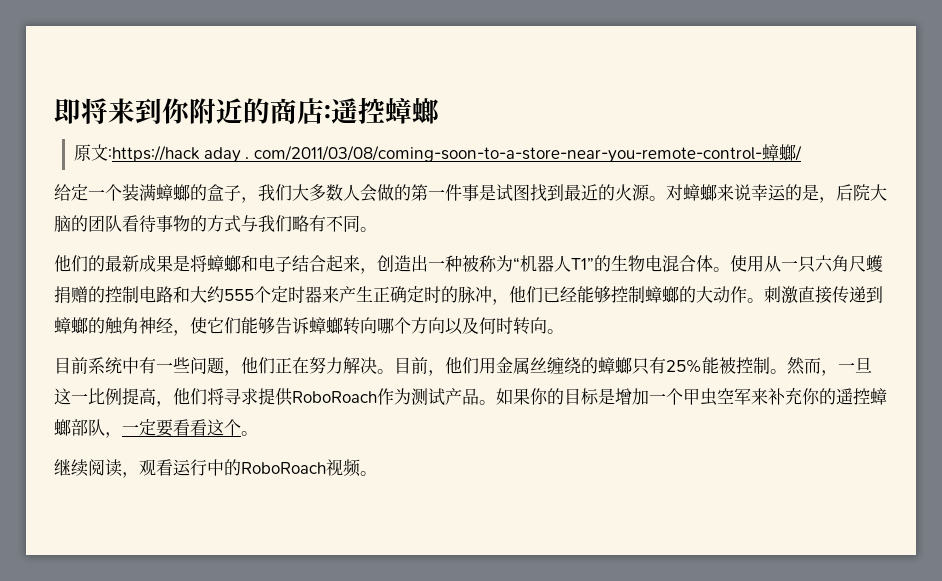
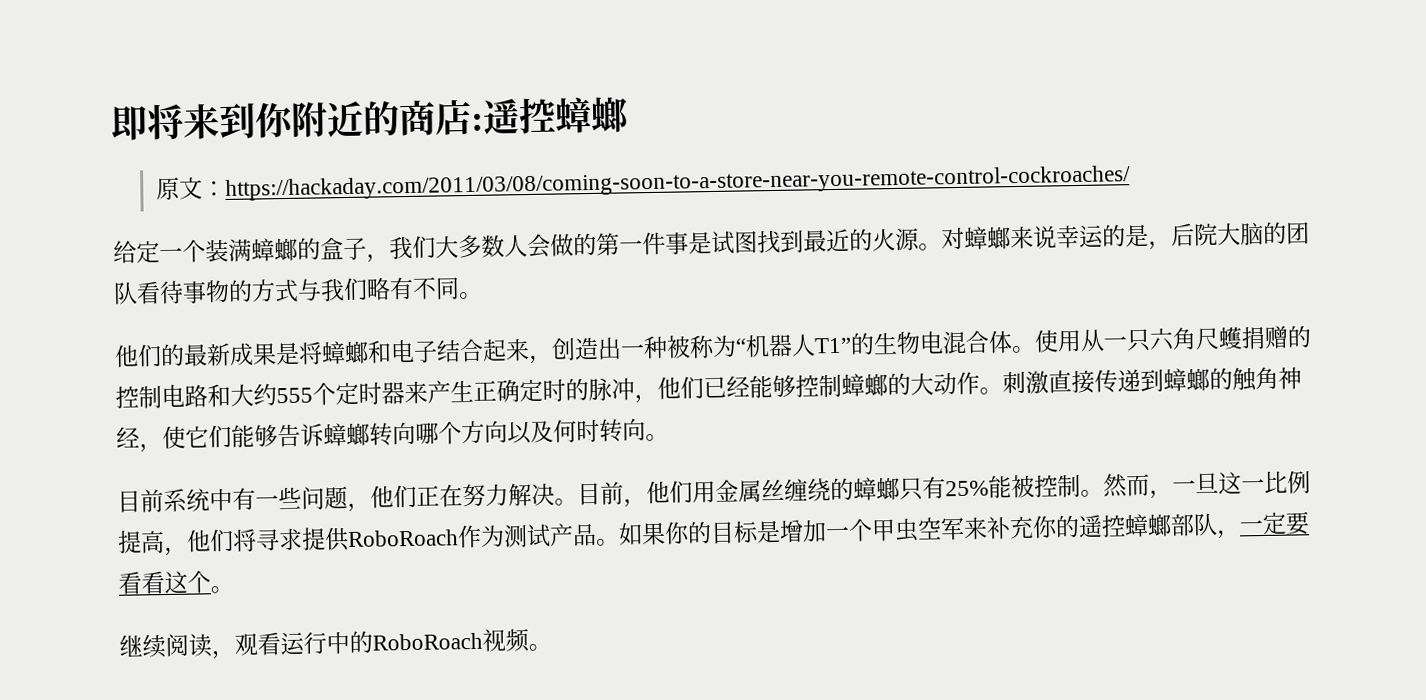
- 原文:https://hack aday . com/2011/03/08/coming-soon-to-a-store-near-you-remote-control-蟑螂/
+ 原文：https://hackaday.com/2011/03/08/coming-soon-to-a-store-near-you-remote-control-cockroaches/

